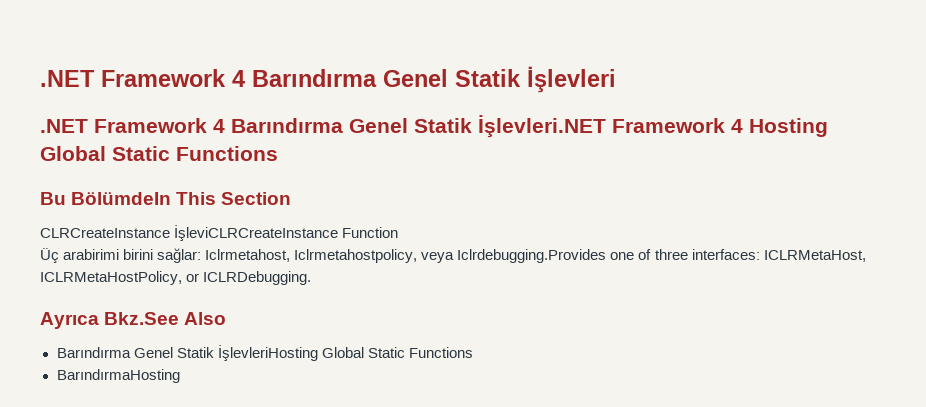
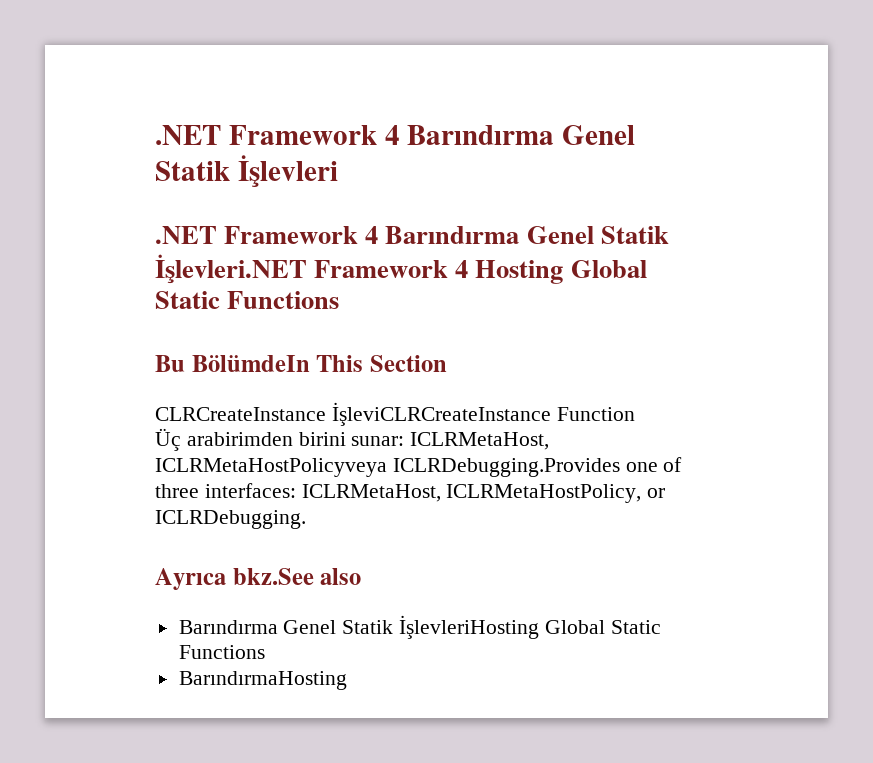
- Üç arabirimi birini sağlar: Iclrmetahost, Iclrmetahostpolicy, veya Iclrdebugging.Provides one of three interfaces: ICLRMetaHost, ICLRMetaHostPolicy, or ICLRDebugging.
+ Üç arabirimden birini sunar: ICLRMetaHost, ICLRMetaHostPolicyveya ICLRDebugging.Provides one of three interfaces: ICLRMetaHost, ICLRMetaHostPolicy, or ICLRDebugging.
- Ayrıca Bkz.See Also
+ Ayrıca bkz.See also

